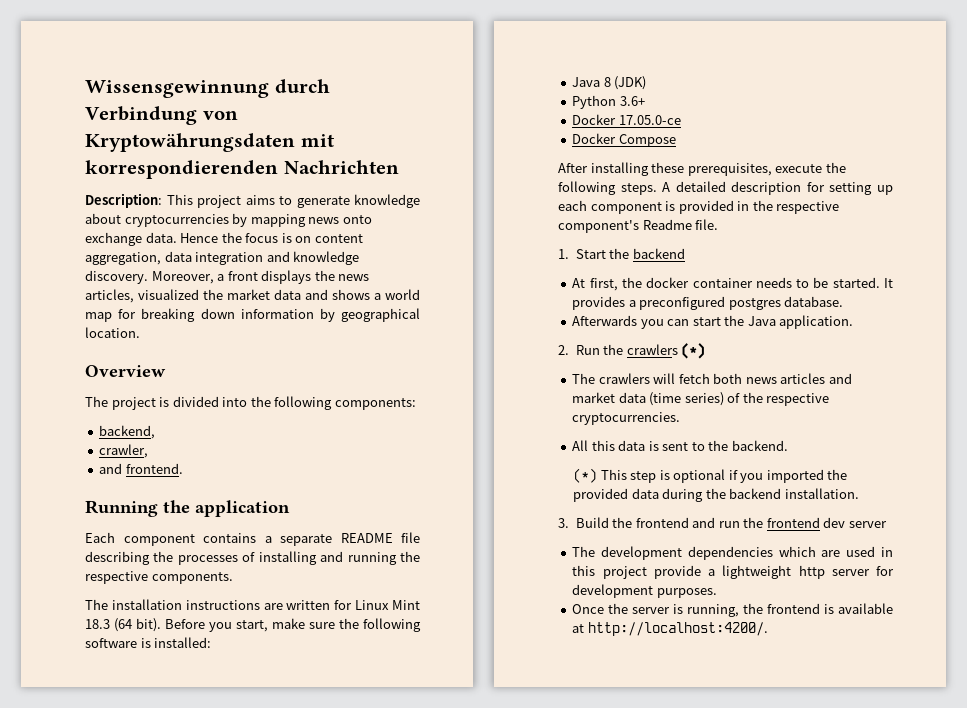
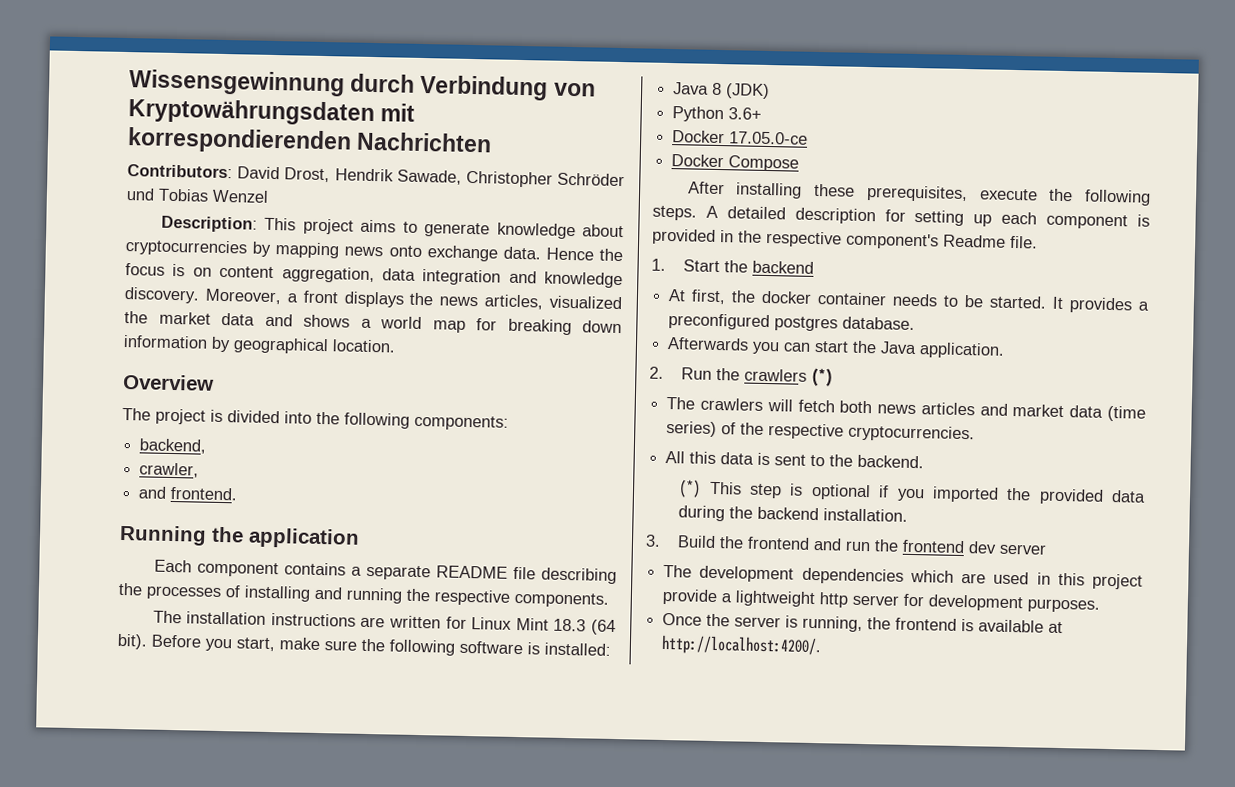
+ Contributors: David Drost, Hendrik Sawade, Christopher Schröder und Tobias Wenzel

